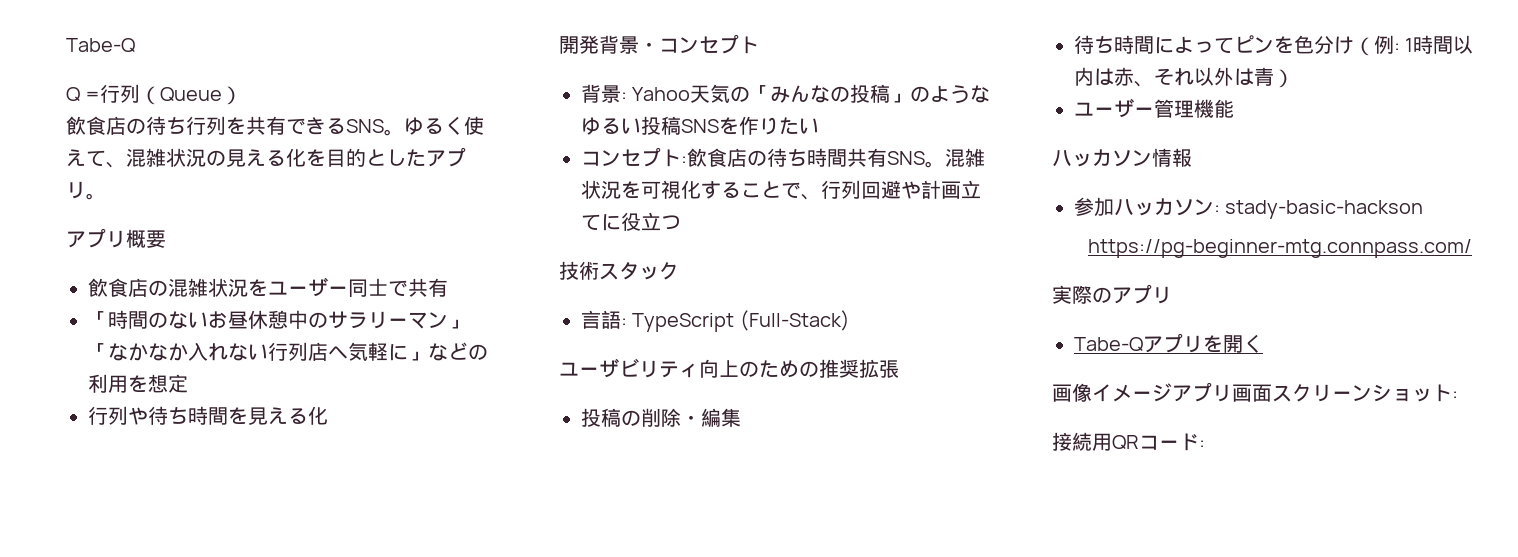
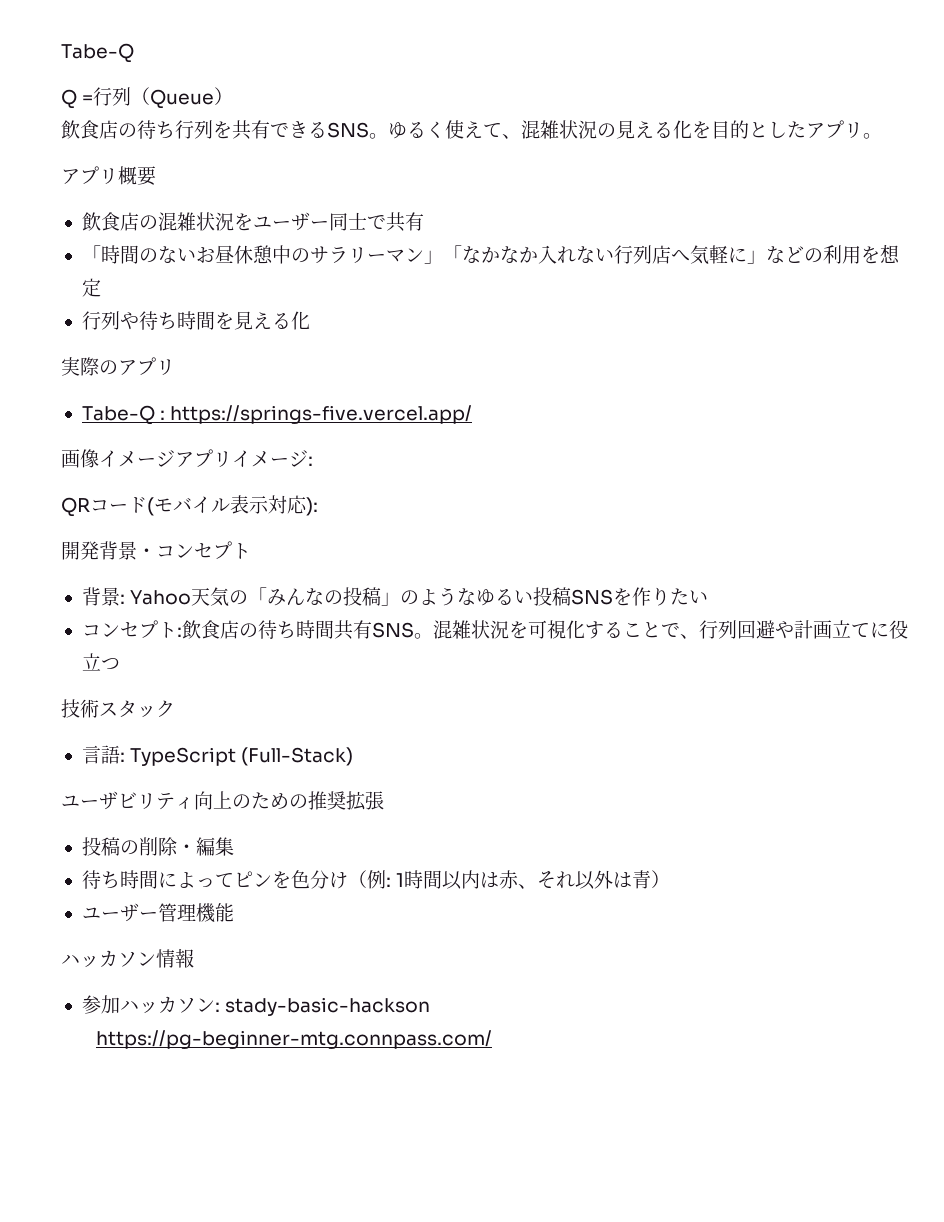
+ 実際のアプリ
+ Tabe-Q : https://springs-five.vercel.app/
+ 画像イメージアプリイメージ:
+ QRコード(モバイル表示対応):
- 実際のアプリ
- Tabe-Qアプリを開く
- 画像イメージアプリ画面スクリーンショット:
- 接続用QRコード:

